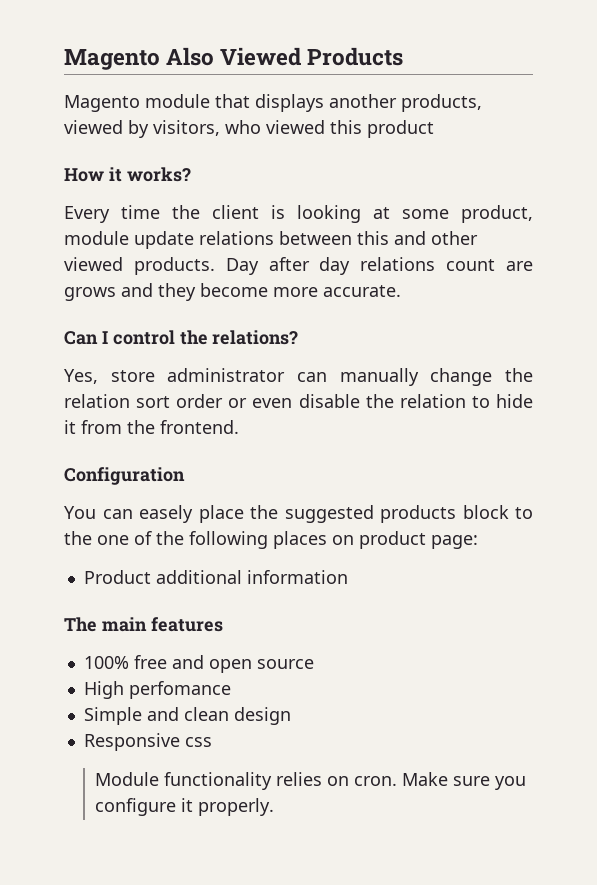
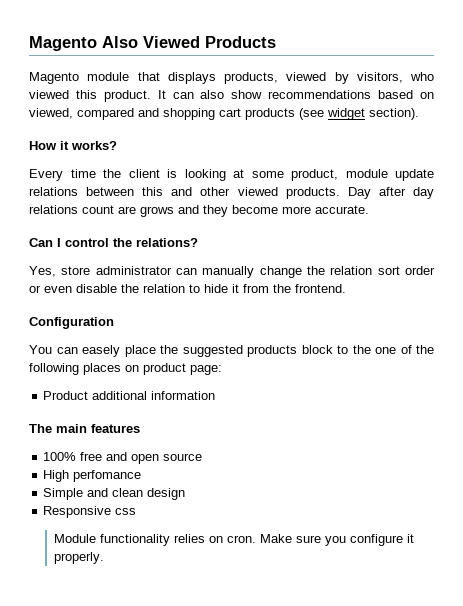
- Magento module that displays another products, viewed by visitors, who viewed this product
+ Magento module that displays products, viewed by visitors, who viewed this product. It can also show recommendations based on viewed, compared and shopping cart products (see widget section).

